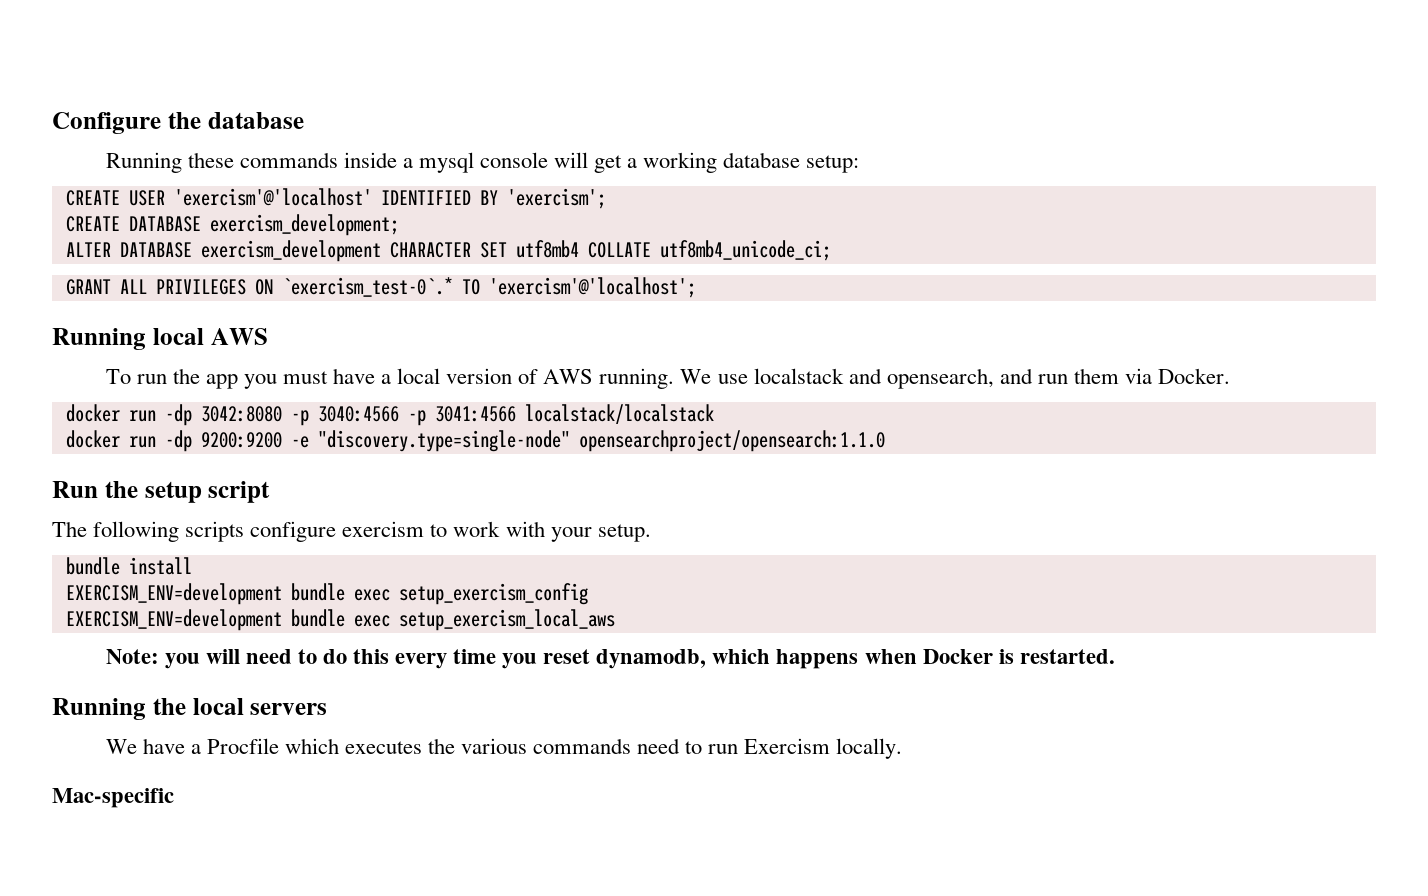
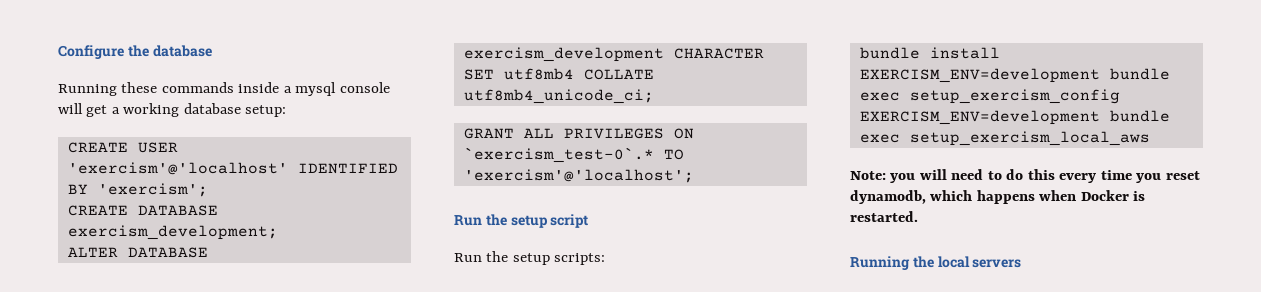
- Running local AWS
- To run the app you must have a local version of AWS running. We use localstack and opensearch, and run them via Docker.
- docker run -dp 3042:8080 -p 3040:4566 -p 3041:4566 localstack/localstack
- docker run -dp 9200:9200 -e "discovery.type=single-node" opensearchproject/opensearch:1.1.0
  Run the setup script
- The following scripts configure exercism to work with your setup.
+ Run the setup scripts:
- We have a Procfile which executes the various commands need to run Exercism locally.
- Mac-specific

